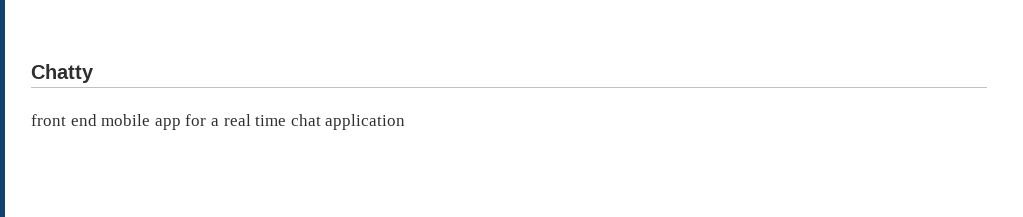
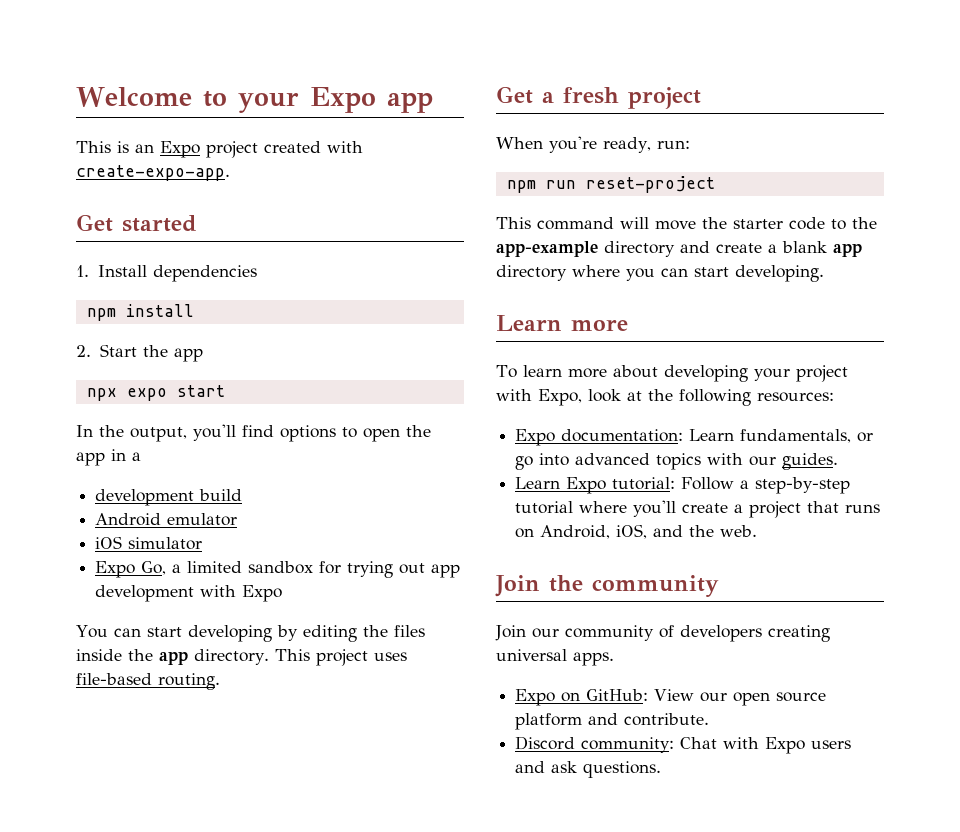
- Chatty
- front end mobile app for a real time chat application
+ Welcome to your Expo app
+ This is an Expo project created with create-expo-app.
+ Get started
+ 1. Install dependencies
+ npm install
+ 2. Start the app
+ npx expo start
+ In the output, you'll find options to open the app in a
+ development build
+ Android emulator
+ iOS simulator
+ Expo Go, a limited sandbox for trying out app development with Expo
+ You can start developing by editing the files inside the app directory. This project uses file-based routing.
+ Get a fresh project
+ When you're ready, run:
+ npm run reset-project
+ This command will move the starter code to the app-example directory and create a blank app directory where you can start developing.
+ Learn more
+ To learn more about developing your project with Expo, look at the following resources:
+ Expo documentation: Learn fundamentals, or go into advanced topics with our guides.
+ Learn Expo tutorial: Follow a step-by-step tutorial where you'll create a project that runs on Android, iOS, and the web.
+ Join the community
+ Join our community of developers creating universal apps.
+ Expo on GitHub: View our open source platform and contribute.
+ Discord community: Chat with Expo users and ask questions.

